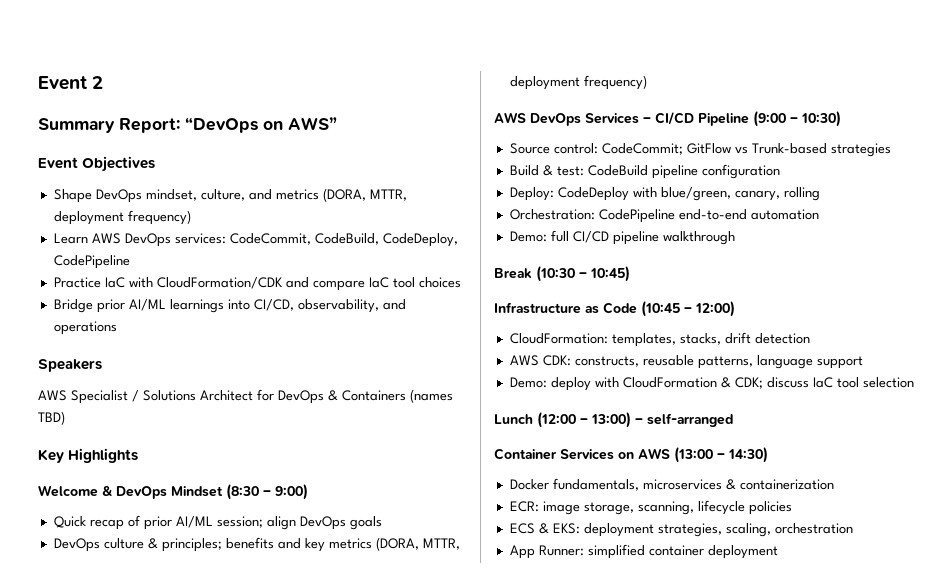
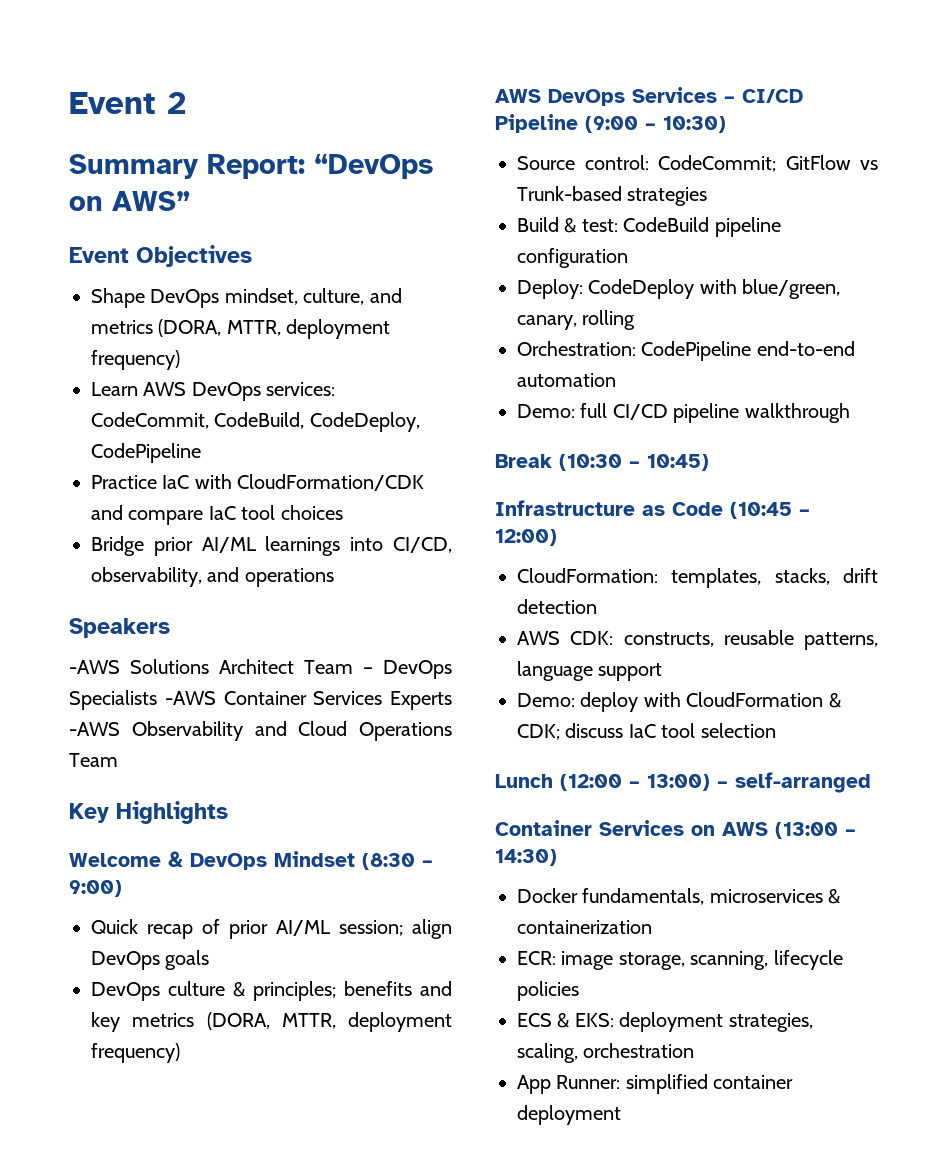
- AWS Specialist / Solutions Architect for DevOps & Containers (names TBD)
+ -AWS Solutions Architect Team – DevOps Specialists -AWS Container Services Experts -AWS Observability and Cloud Operations Team

